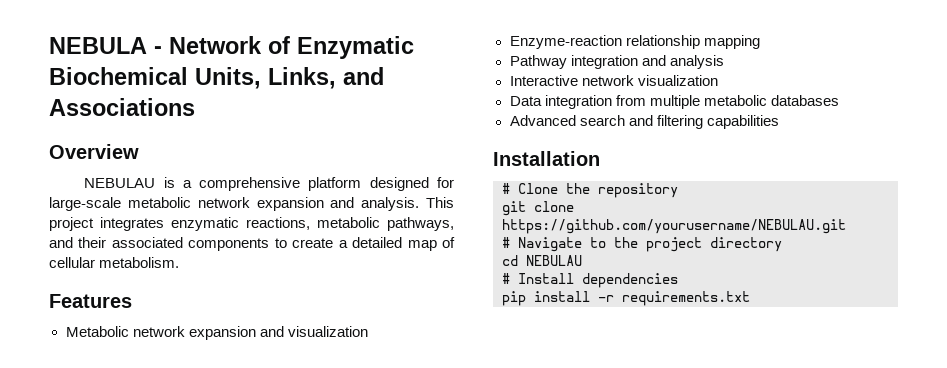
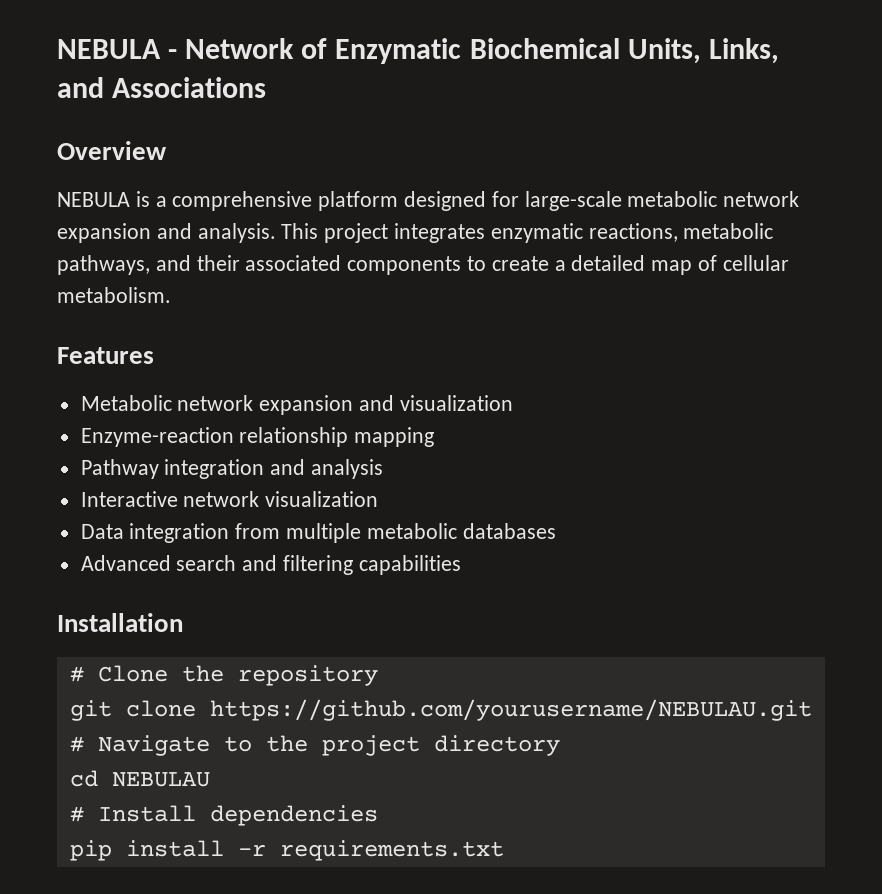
- NEBULAU is a comprehensive platform designed for large-scale metabolic network expansion and analysis.
+ NEBULA is a comprehensive platform designed for large-scale metabolic network expansion and analysis.

